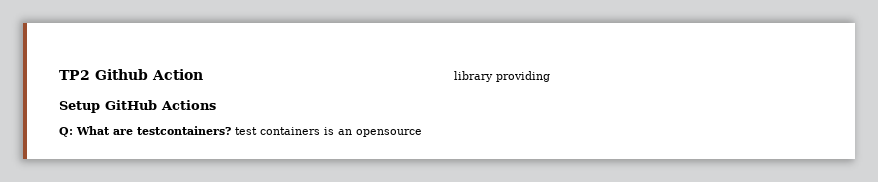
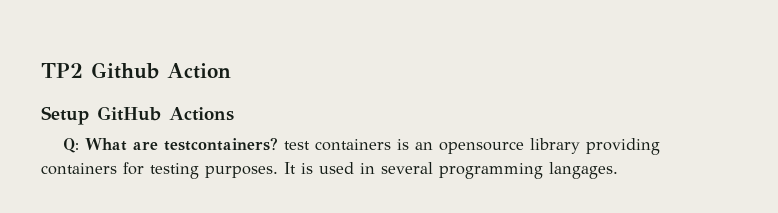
- Q: What are testcontainers? test containers is an opensource library providing
+ Q: What are testcontainers? test containers is an opensource library providing containers for testing purposes. It is used in several programming langages.

